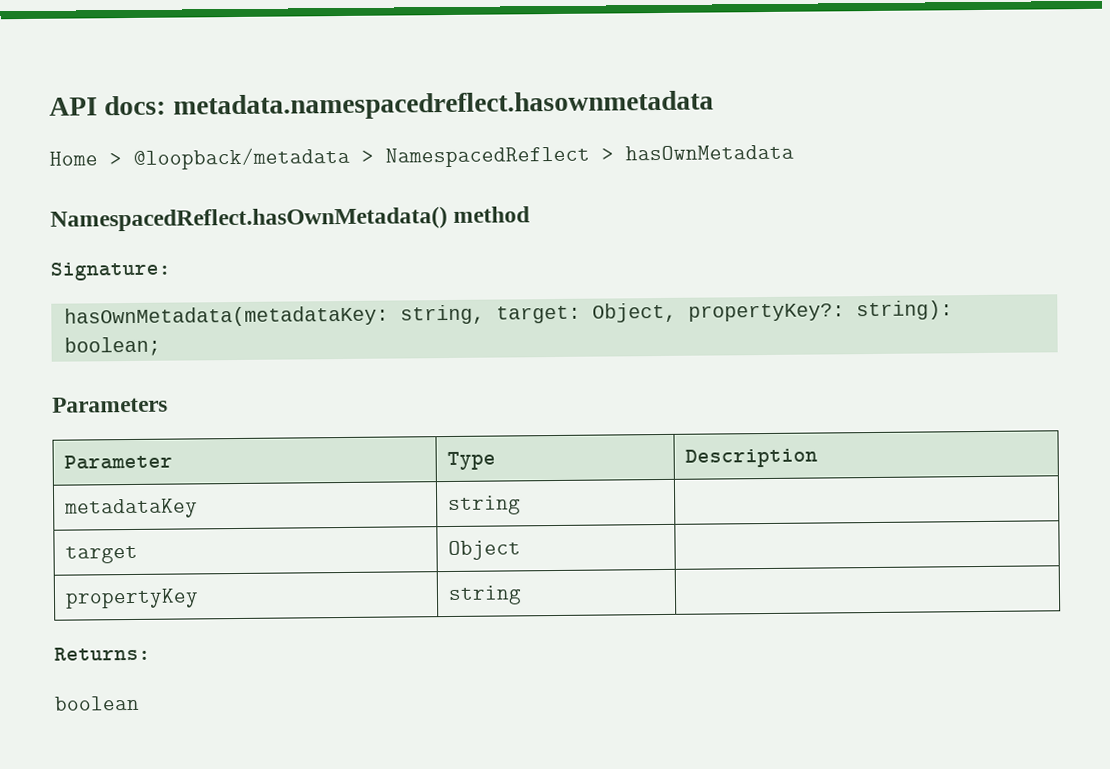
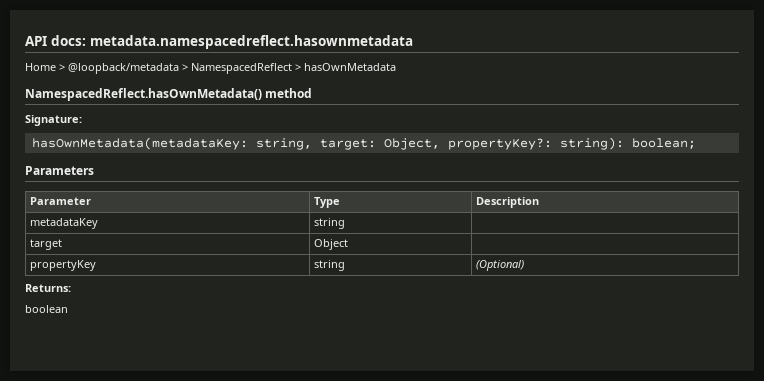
- propertyKey | string |
+ propertyKey | string | (Optional)

